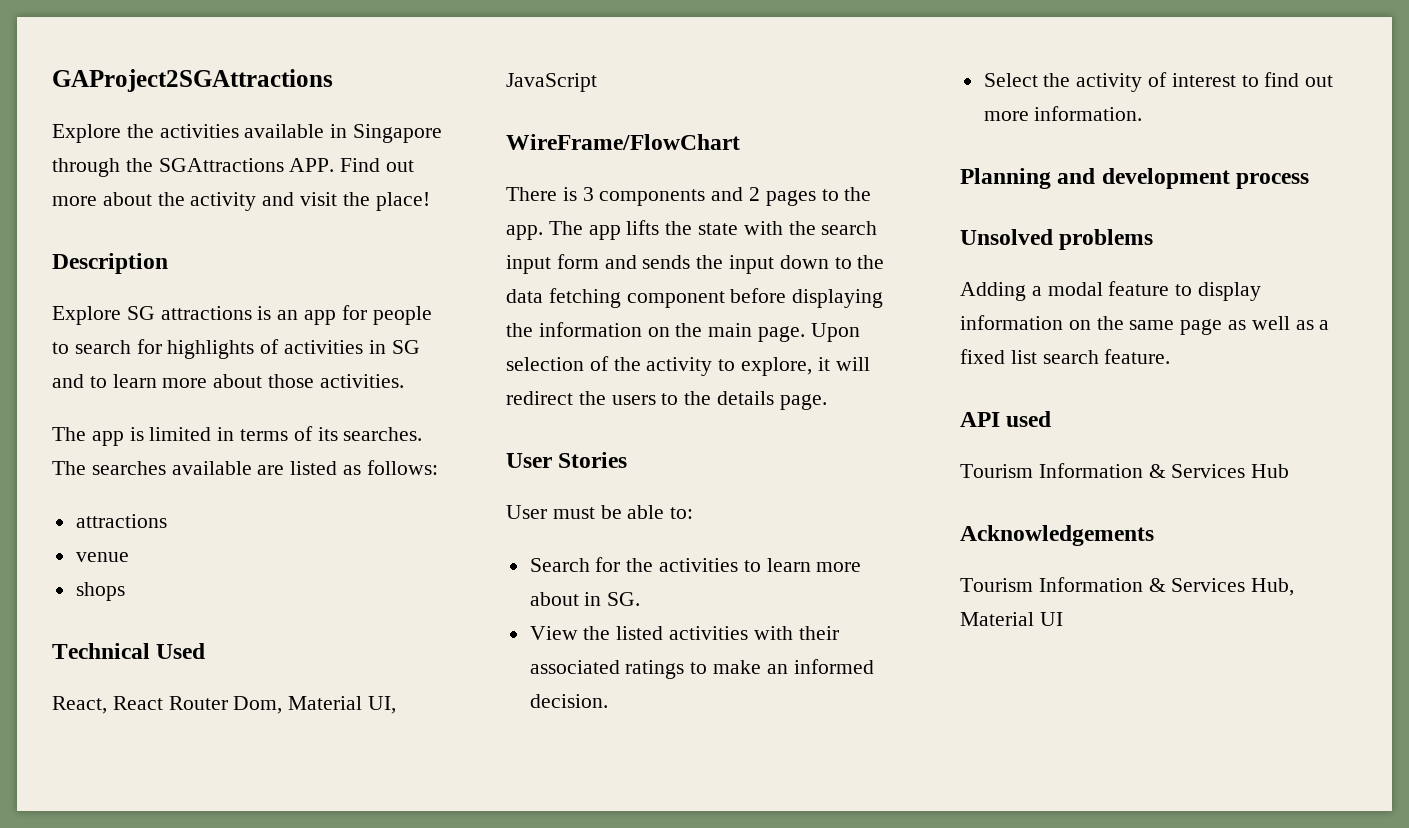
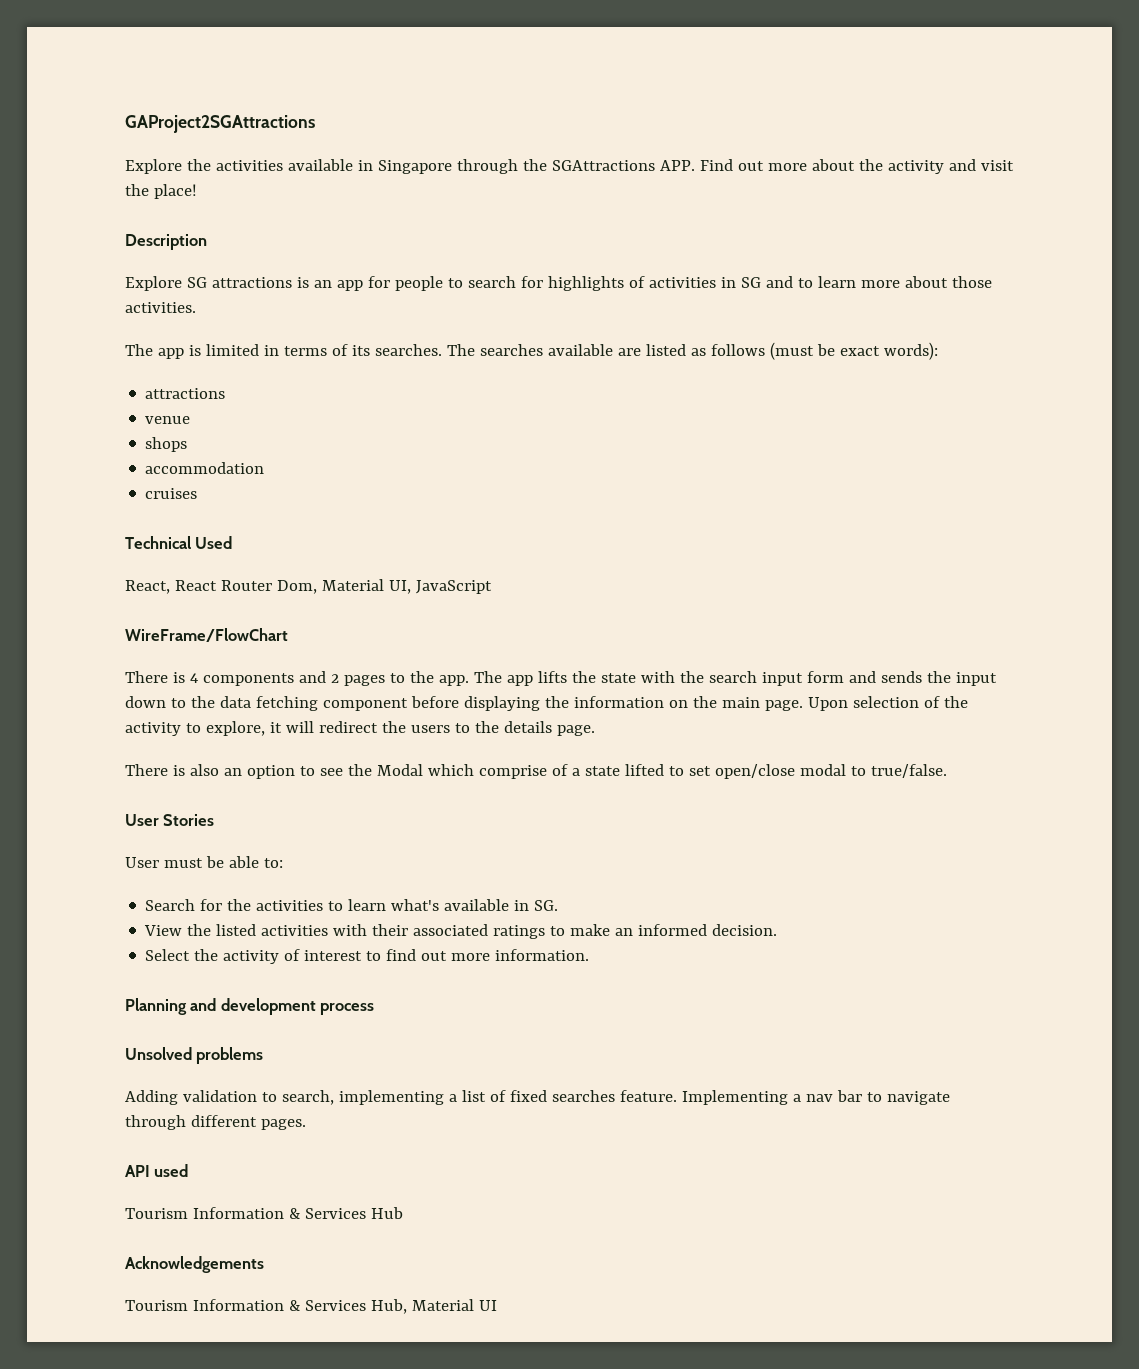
- The searches available are listed as follows:
+ The searches available are listed as follows (must be exact words):
+ accommodation
+ cruises
- There is 3 components and 2 pages to the app.
+ There is 4 components and 2 pages to the app.
+ There is also an option to see the Modal which comprise of a state lifted to set open/close modal to true/false.
- Search for the activities to learn more about in SG.
+ Search for the activities to learn what's available in SG.
- Adding a modal feature to display information on the same page as well as a fixed list search feature.
+ Adding validation to search, implementing a list of fixed searches feature. Implementing a nav bar to navigate through different pages.

